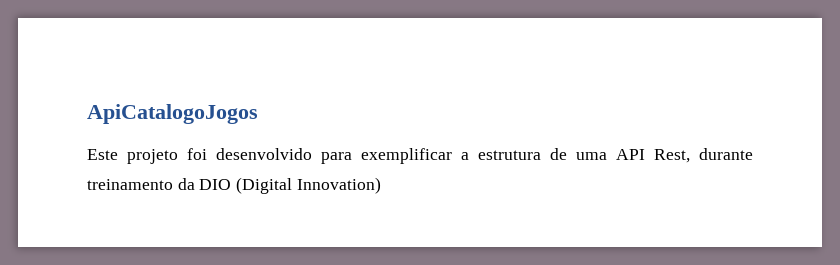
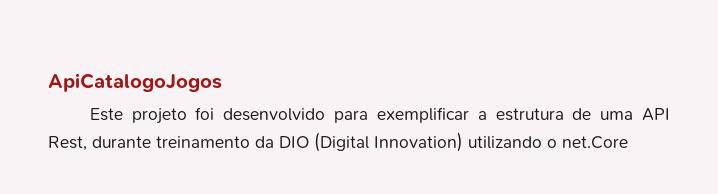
- Este projeto foi desenvolvido para exemplificar a estrutura de uma API Rest, durante treinamento da DIO (Digital Innovation)
+ Este projeto foi desenvolvido para exemplificar a estrutura de uma API Rest, durante treinamento da DIO (Digital Innovation) utilizando o net.Core

